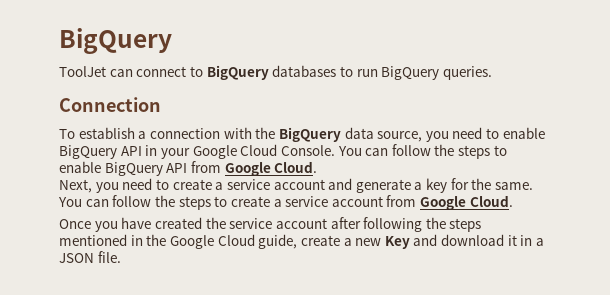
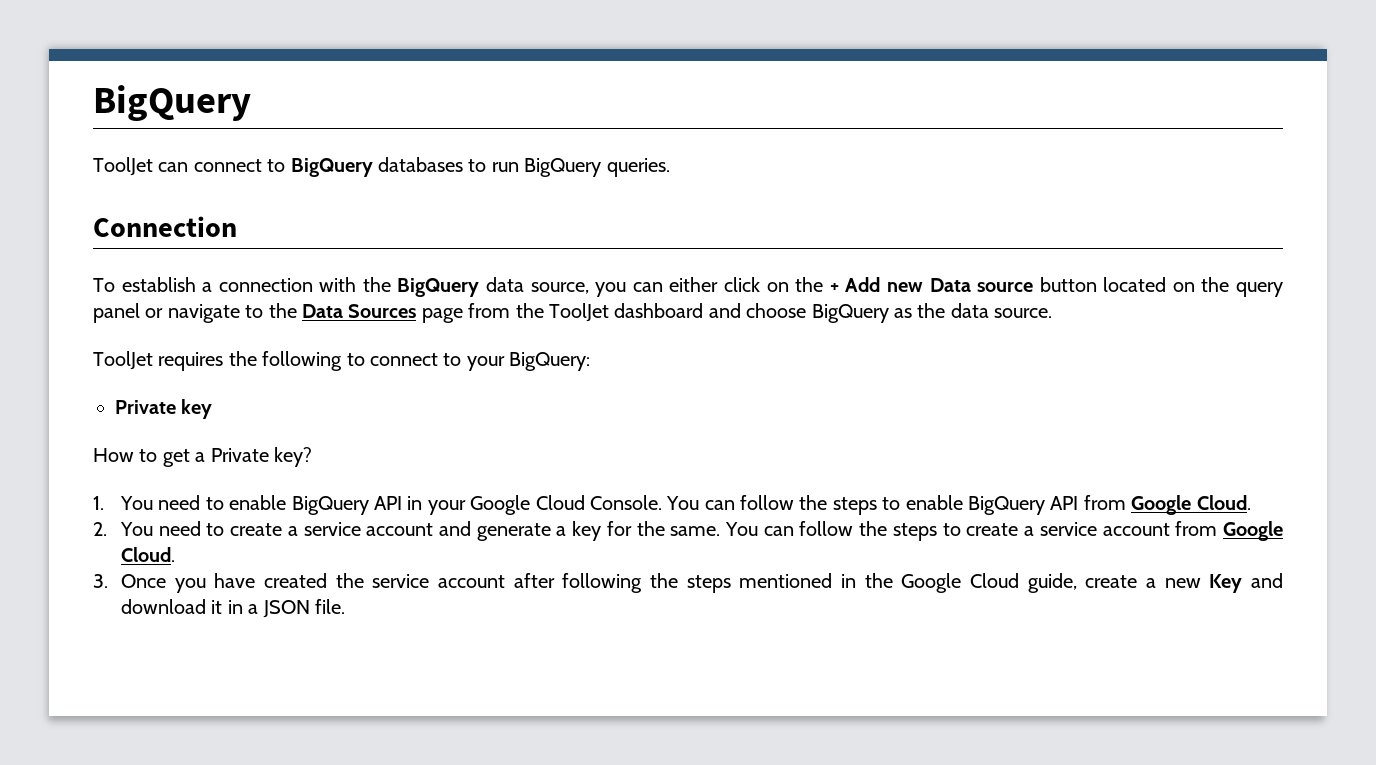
- To establish a connection with the BigQuery data source, you need to enable BigQuery API in your Google Cloud Console.
+ To establish a connection with the BigQuery data source, you can either click on the + Add new Data source button located on the query panel or navigate to the Data Sources page from the ToolJet dashboard and choose BigQuery as the data source.
+ ToolJet requires the following to connect to your BigQuery:
+ Private key
+ How to get a Private key?
+ 1. You need to enable BigQuery API in your Google Cloud Console.
- Next, you need to create a service account and generate a key for the same.
+ 2. You need to create a service account and generate a key for the same.
- Once you have created the service account after following the steps mentioned in the Google Cloud guide, create a new Key and download it in a JSON file.
+ 3. Once you have created the service account after following the steps mentioned in the Google Cloud guide, create a new Key and download it in a JSON file.

